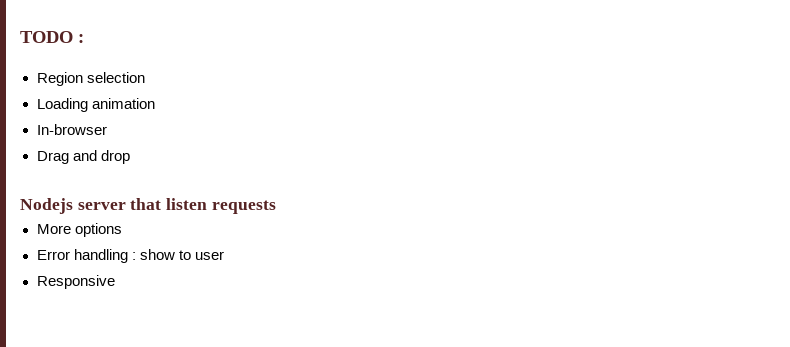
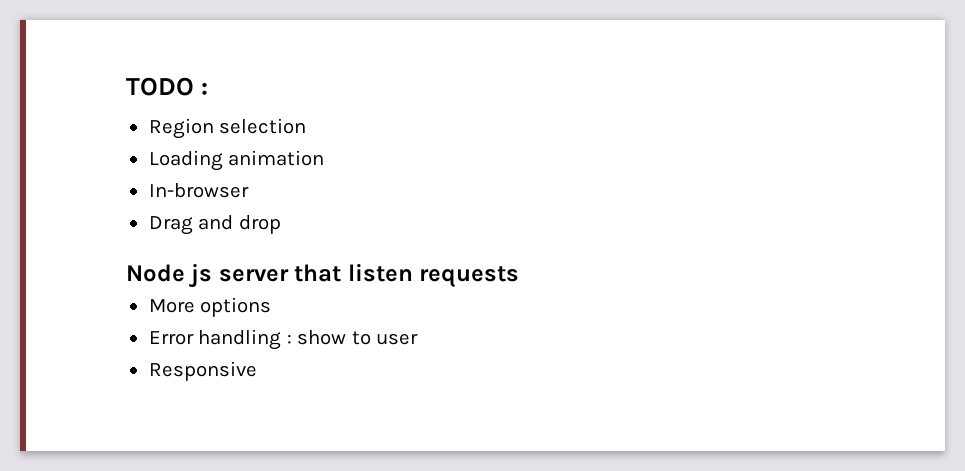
- Nodejs server that listen requests
+ Node js server that listen requests

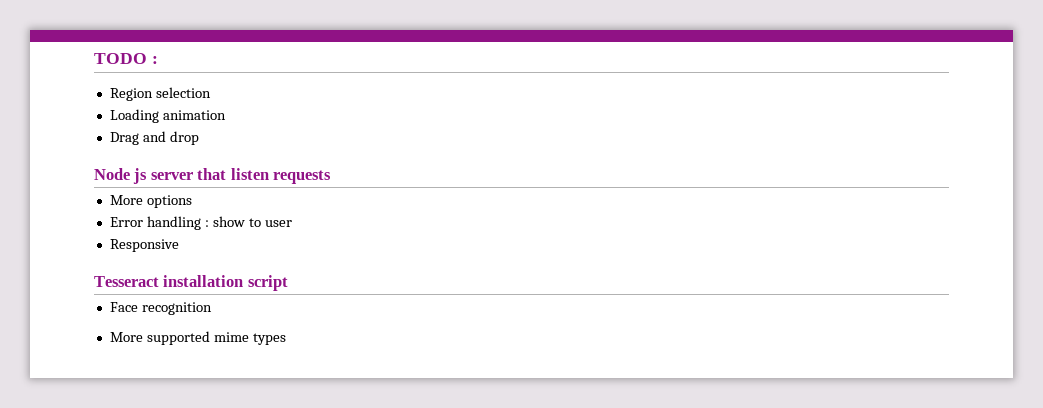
- In-browser
+ Tesseract installation script
+ Face recognition
+ More supported mime types

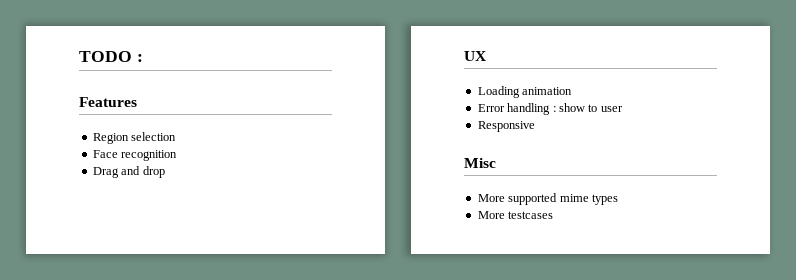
+ Features
- Loading animation
+ Face recognition
- Node js server that listen requests
- More options
+ UX
+ Loading animation
- Tesseract installation script
- Face recognition
+ Misc
+ More testcases

